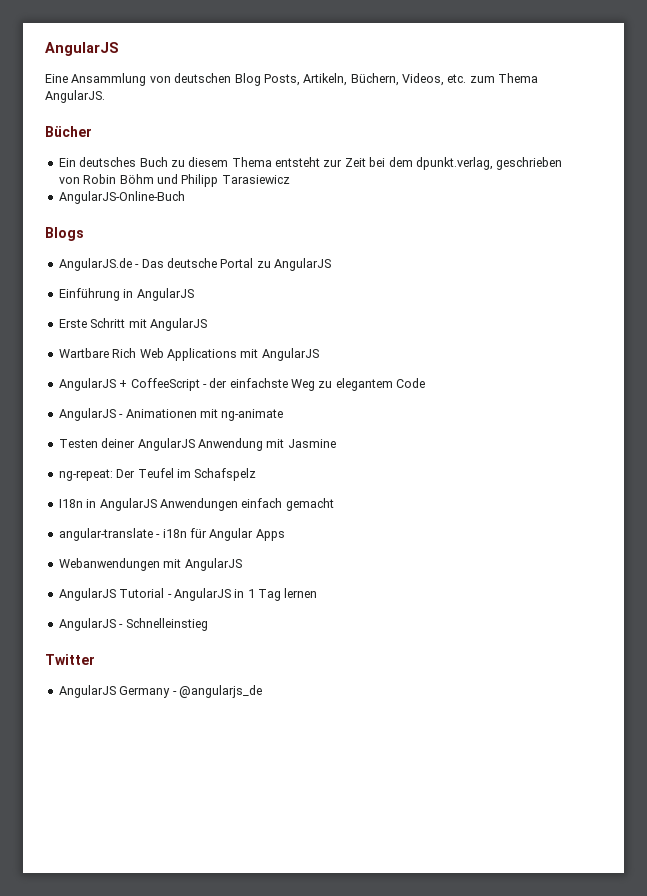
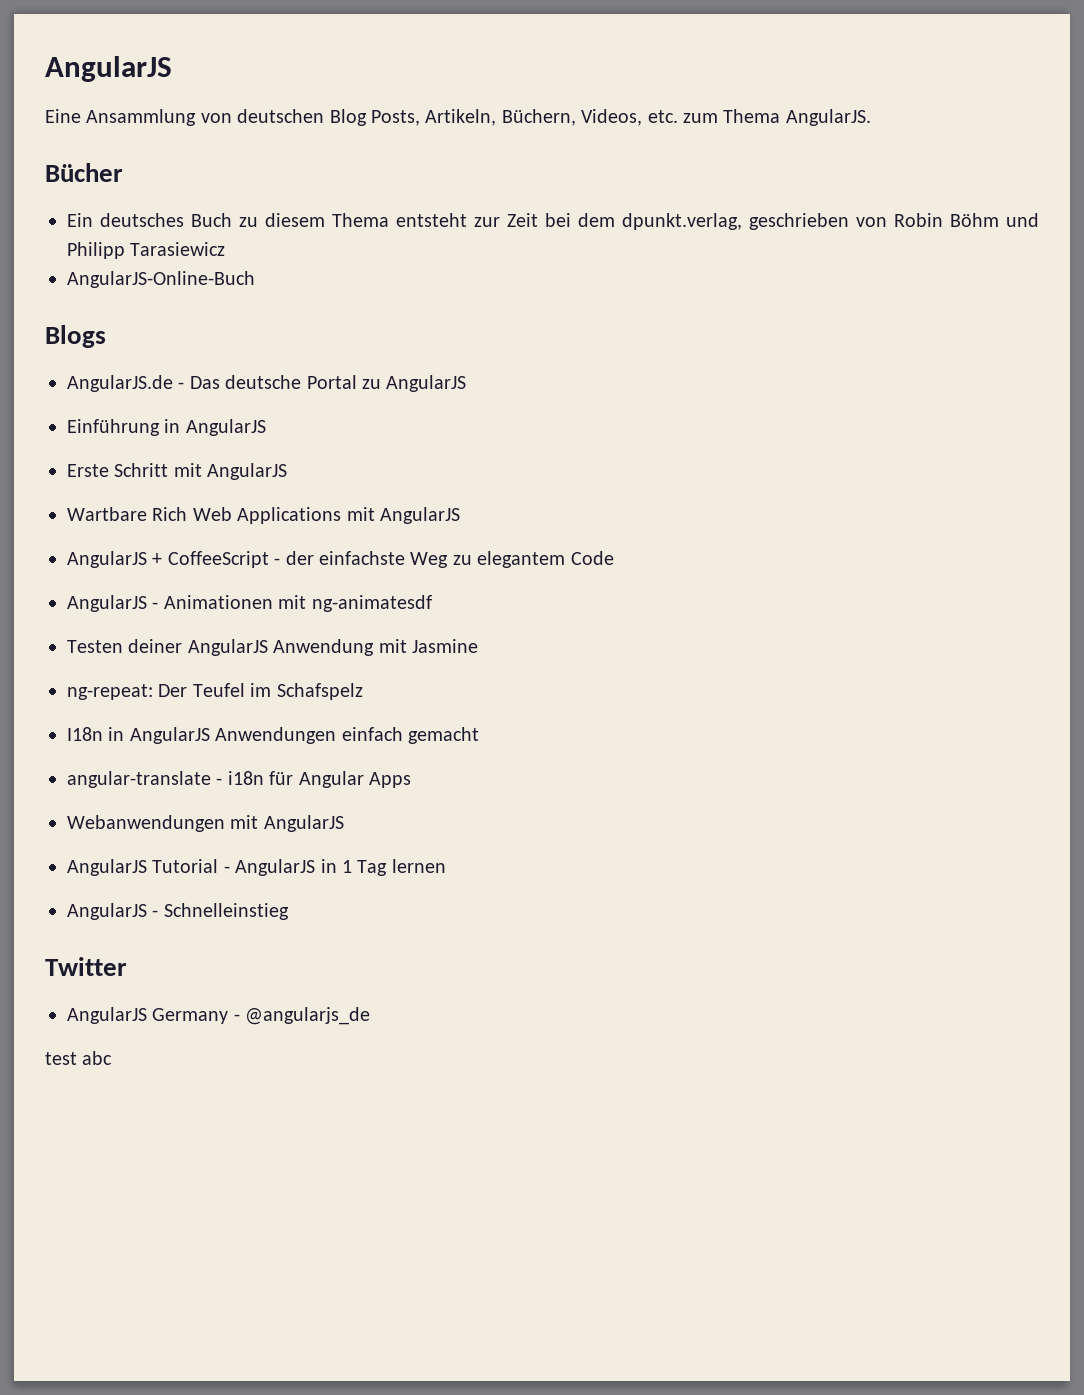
- AngularJS - Animationen mit ng-animate
+ AngularJS - Animationen mit ng-animatesdf
+ test abc

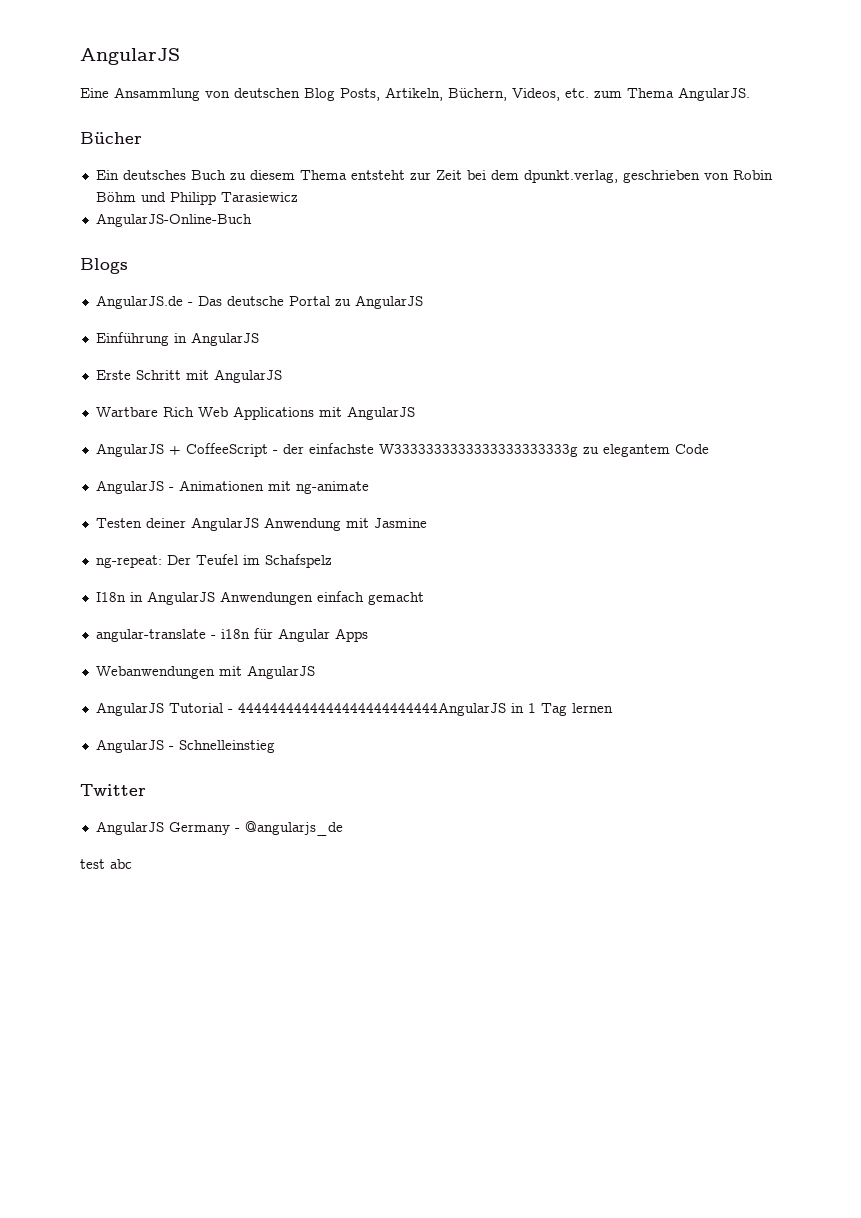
- AngularJS + CoffeeScript - der einfachste Weg zu elegantem Code
+ AngularJS + CoffeeScript - der einfachste W3333333333333333333333g zu elegantem Code
- AngularJS - Animationen mit ng-animatesdf
+ AngularJS - Animationen mit ng-animate
- AngularJS Tutorial - AngularJS in 1 Tag lernen
+ AngularJS Tutorial - 4444444444444444444444444AngularJS in 1 Tag lernen

